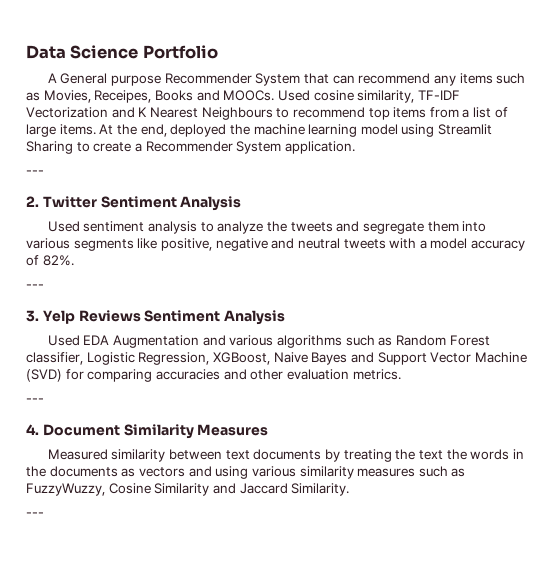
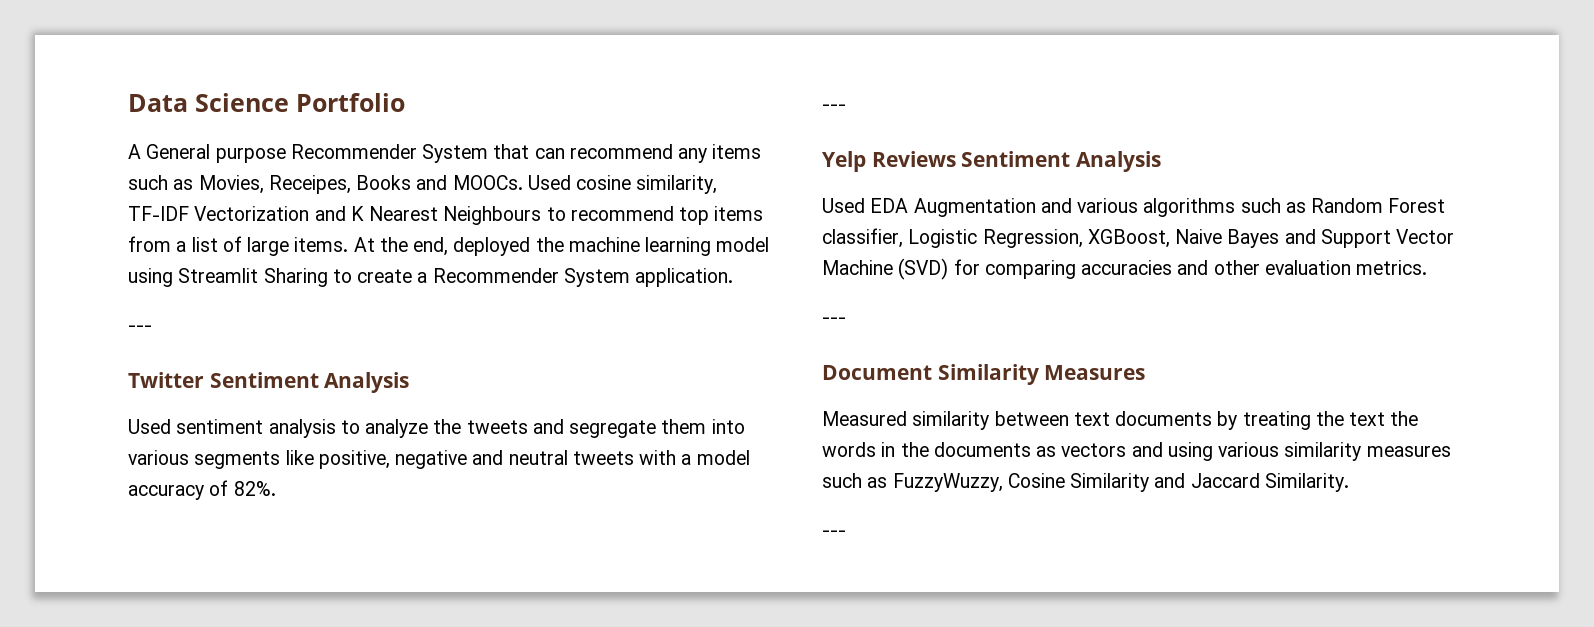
- 2. Twitter Sentiment Analysis
+ Twitter Sentiment Analysis
- 3. Yelp Reviews Sentiment Analysis
+ Yelp Reviews Sentiment Analysis
- 4. Document Similarity Measures
+ Document Similarity Measures

